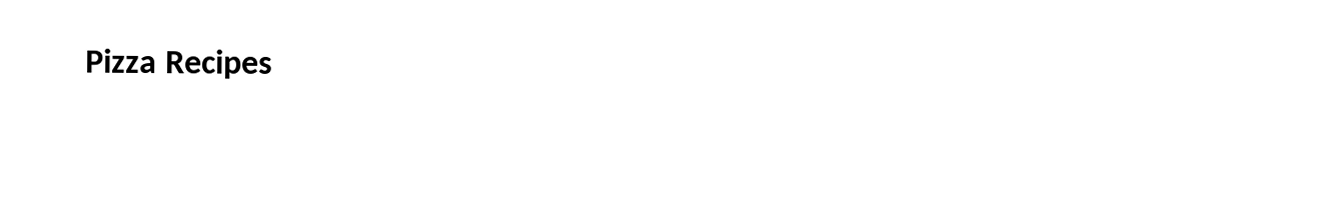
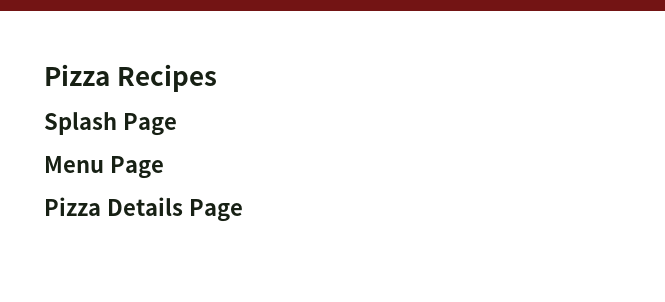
+ Splash Page
+ Menu Page
+ Pizza Details Page

